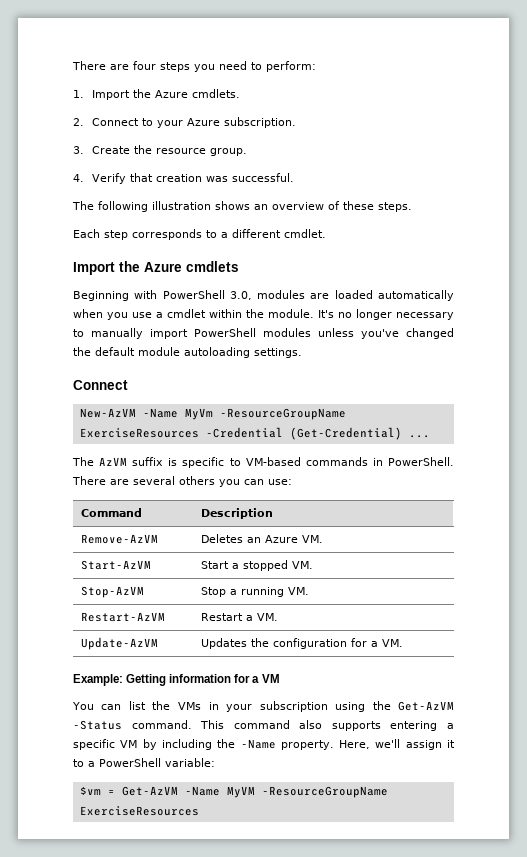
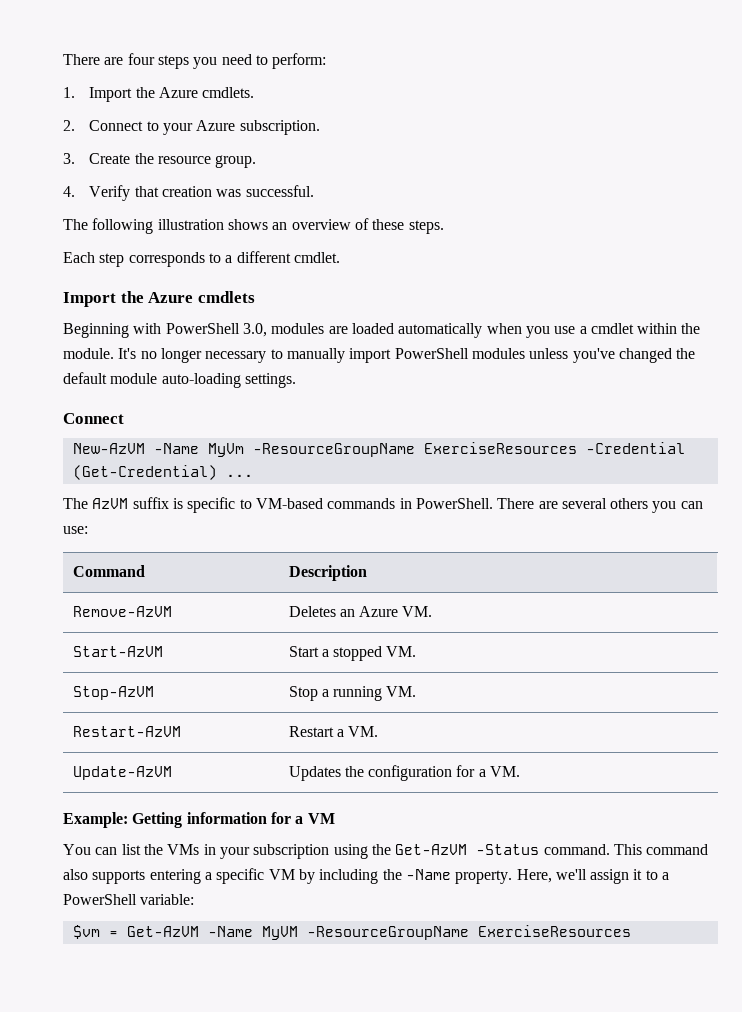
- It's no longer necessary to manually import PowerShell modules unless you've changed the default module autoloading settings.
+ It's no longer necessary to manually import PowerShell modules unless you've changed the default module auto-loading settings.

